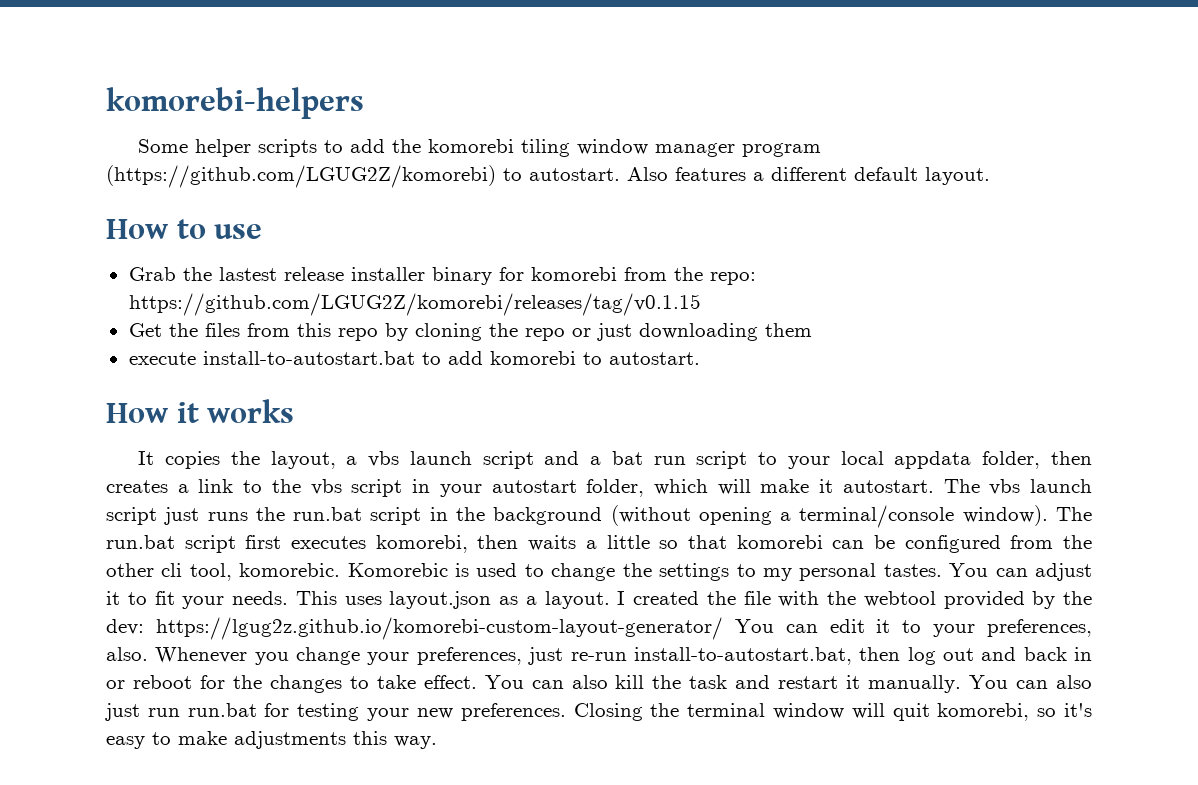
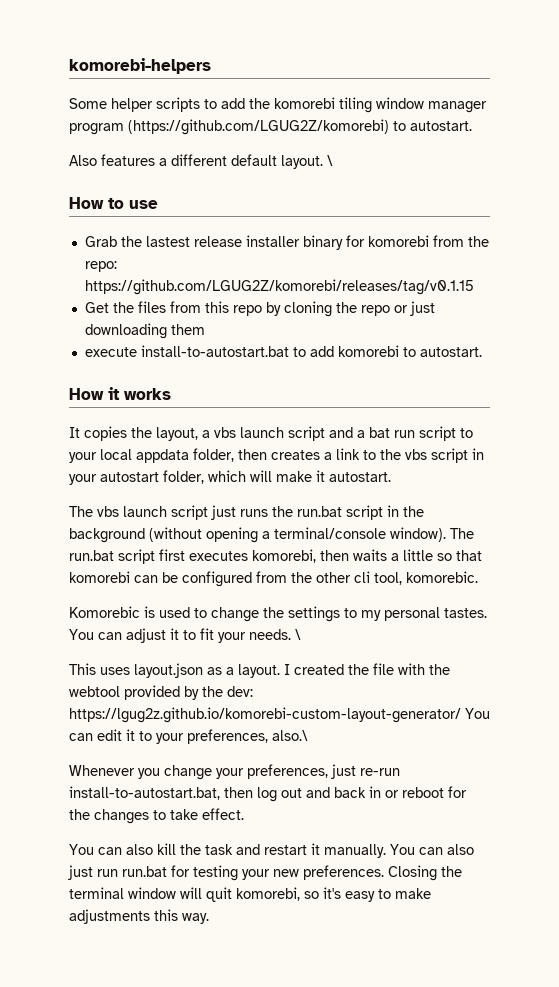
- Some helper scripts to add the komorebi tiling window manager program (https://github.com/LGUG2Z/komorebi) to autostart. Also features a different default layout.
+ Some helper scripts to add the komorebi tiling window manager program (https://github.com/LGUG2Z/komorebi) to autostart.
+ Also features a different default layout. \
- It copies the layout, a vbs launch script and a bat run script to your local appdata folder, then creates a link to the vbs script in your autostart folder, which will make it autostart. The vbs launch script just runs the run.bat script in the background (without opening a terminal/console window).
+ It copies the layout, a vbs launch script and a bat run script to your local appdata folder, then creates a link to the vbs script in your autostart folder, which will make it autostart.
+ The vbs launch script just runs the run.bat script in the background (without opening a terminal/console window).
- The run.bat script first executes komorebi, then waits a little so that komorebi can be configured from the other cli tool, komorebic. Komorebic is used to change the settings to my personal tastes.
+ The run.bat script first executes komorebi, then waits a little so that komorebi can be configured from the other cli tool, komorebic.
+ Komorebic is used to change the settings to my personal tastes.
- You can adjust it to fit your needs. This uses layout.json as a layout.
+ You can adjust it to fit your needs. \
+ This uses layout.json as a layout.
- I created the file with the webtool provided by the dev: https://lgug2z.github.io/komorebi-custom-layout-generator/ You can edit it to your preferences, also. Whenever you change your preferences, just re-run install-to-autostart.bat, then log out and back in or reboot for the changes to take effect. You can also kill the task and restart it manually.
+ I created the file with the webtool provided by the dev: https://lgug2z.github.io/komorebi-custom-layout-generator/ You can edit it to your preferences, also.\
+ Whenever you change your preferences, just re-run install-to-autostart.bat, then log out and back in or reboot for the changes to take effect.
+ You can also kill the task and restart it manually.

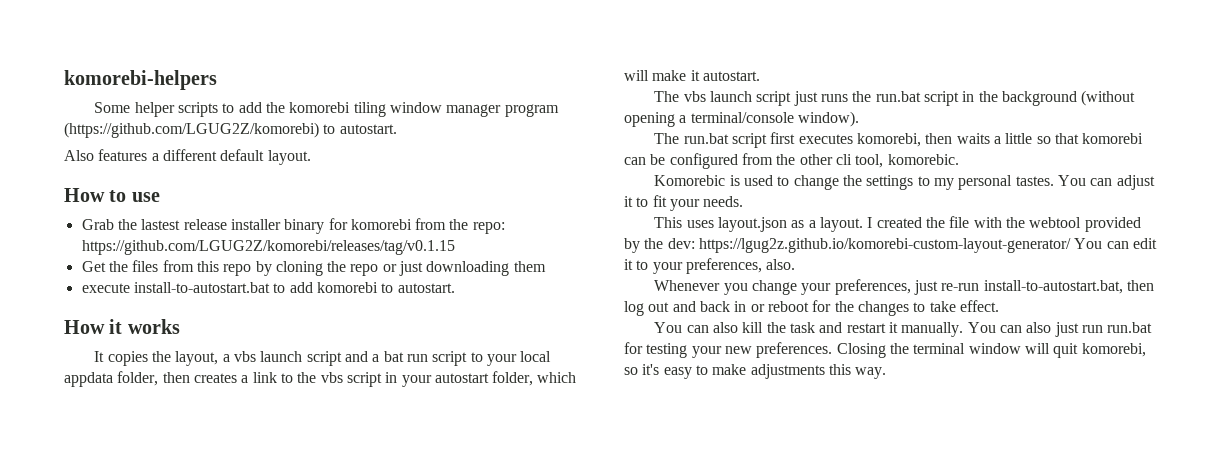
- Also features a different default layout. \
+ Also features a different default layout.
- The vbs launch script just runs the run.bat script in the background (without opening a terminal/console window). The run.bat script first executes komorebi, then waits a little so that komorebi can be configured from the other cli tool, komorebic.
+ The vbs launch script just runs the run.bat script in the background (without opening a terminal/console window).
+ The run.bat script first executes komorebi, then waits a little so that komorebi can be configured from the other cli tool, komorebic.
- You can adjust it to fit your needs. \
+ You can adjust it to fit your needs.
- I created the file with the webtool provided by the dev: https://lgug2z.github.io/komorebi-custom-layout-generator/ You can edit it to your preferences, also.\
+ I created the file with the webtool provided by the dev: https://lgug2z.github.io/komorebi-custom-layout-generator/ You can edit it to your preferences, also.

